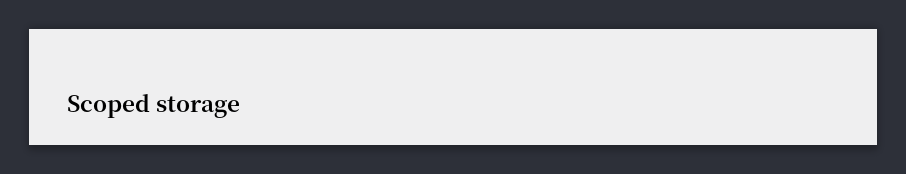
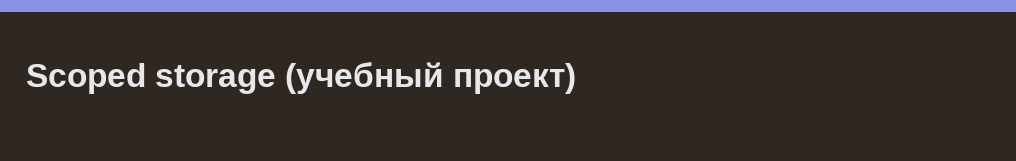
- Scoped storage
+ Scoped storage (учебный проект)

